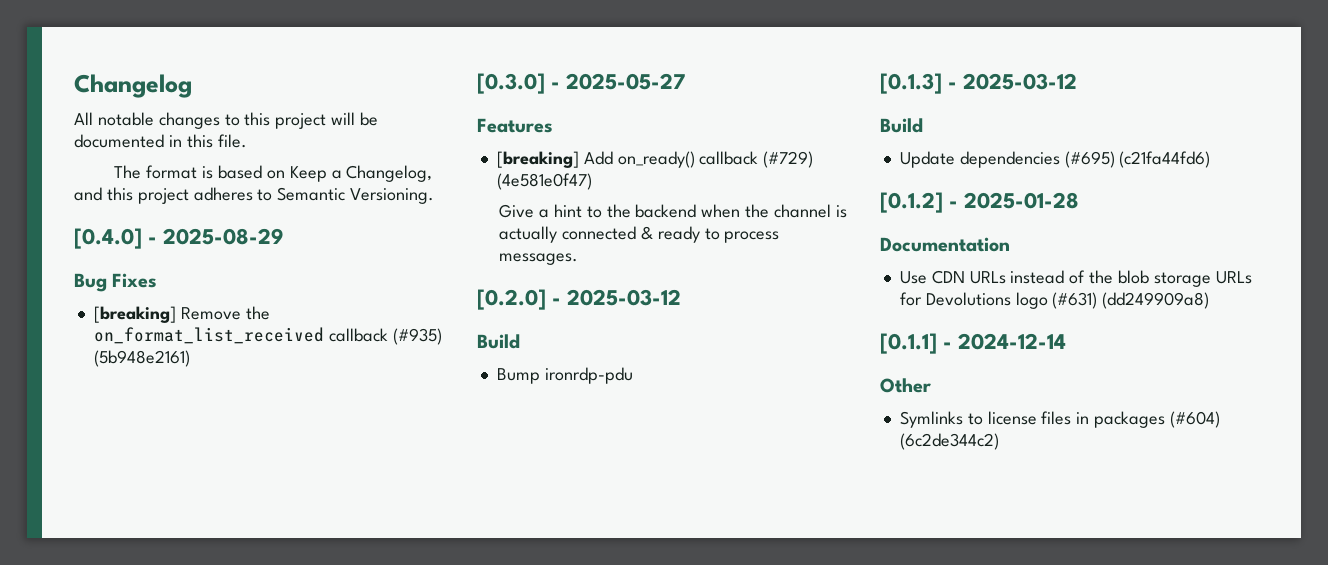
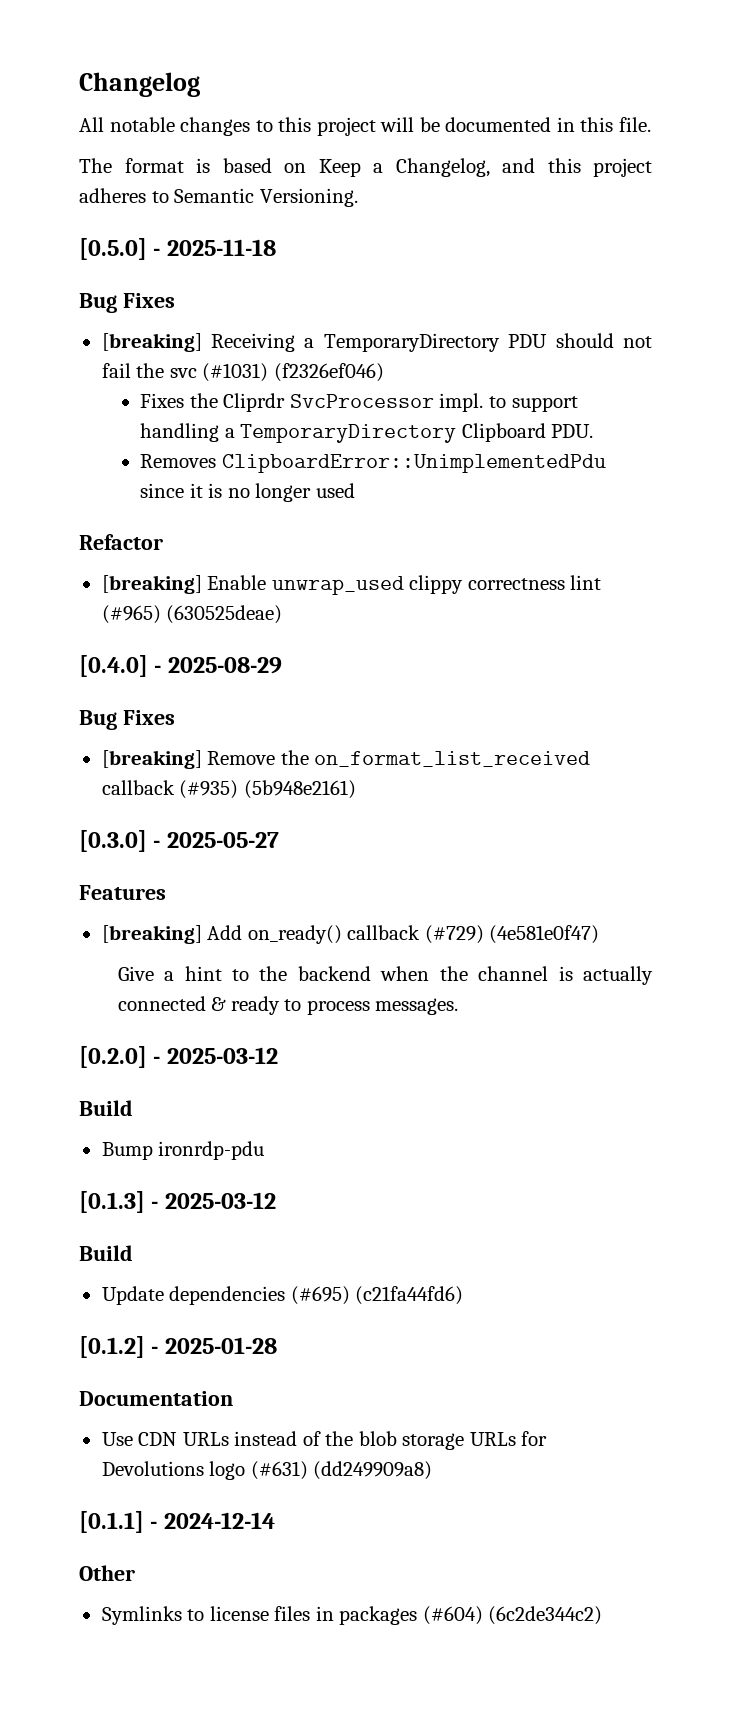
+ [0.5.0] - 2025-11-18
+ Bug Fixes
+ [breaking] Receiving a TemporaryDirectory PDU should not fail the svc (#1031) (f2326ef046)
+ Fixes the Cliprdr SvcProcessor impl. to support handling a TemporaryDirectory Clipboard PDU.
+ Removes ClipboardError::UnimplementedPdu since it is no longer used
+ Refactor
+ [breaking] Enable unwrap_used clippy correctness lint (#965) (630525deae)

